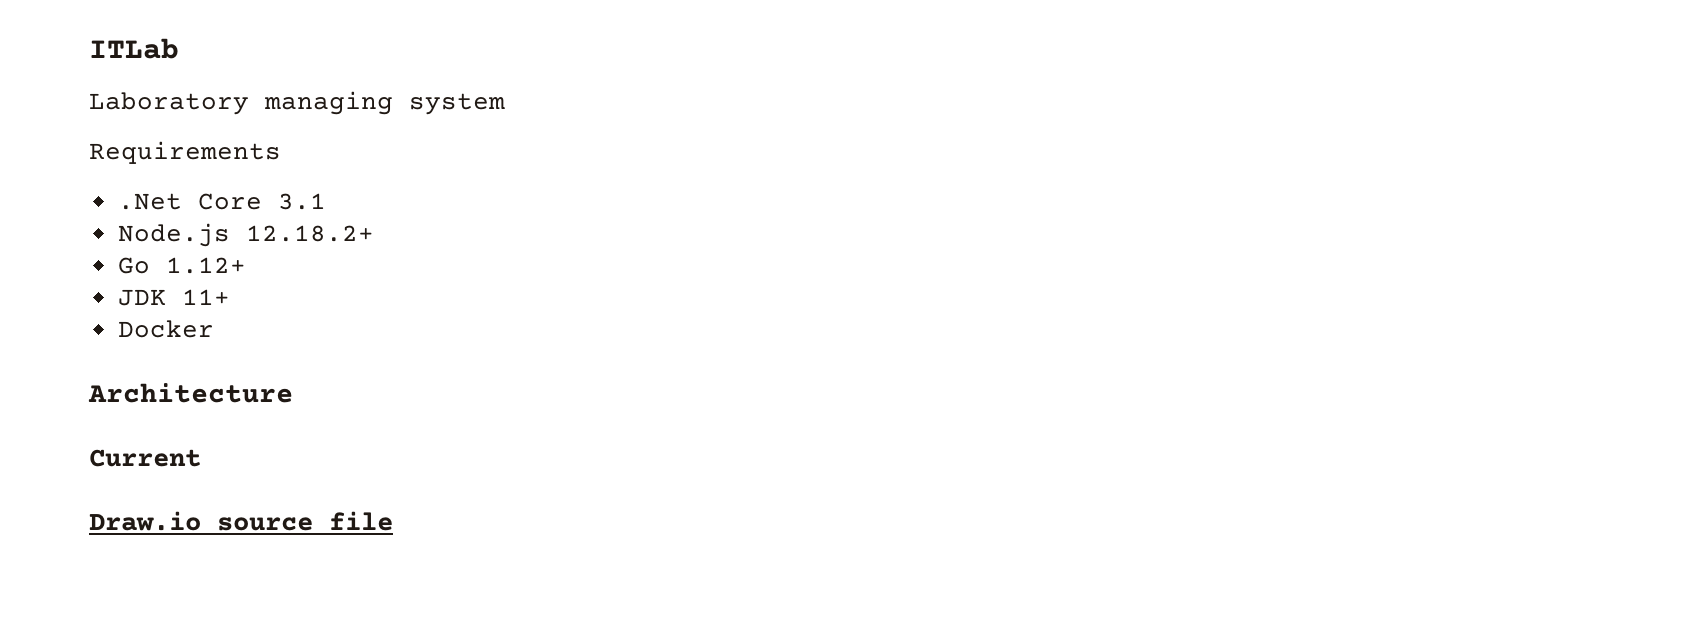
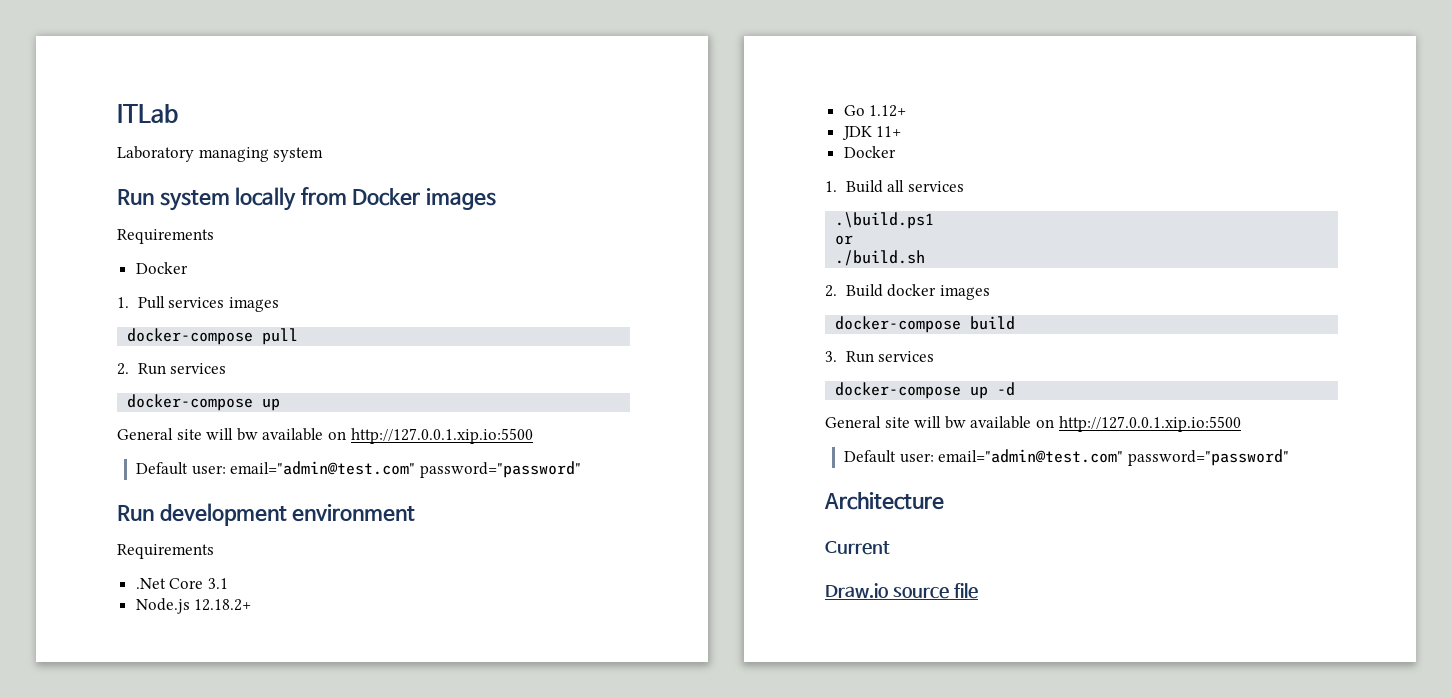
+ Run system locally from Docker images
+ Requirements
+ Docker
+ 1. Pull services images
+ docker-compose pull
+ 2. Run services
+ docker-compose up
+ General site will bw available on http://127.0.0.1.xip.io:5500
+ Default user: email="admin@test.com" password="password"
+ Run development environment
+ 1. Build all services
+ .\build.ps1
+ or
+ ./build.sh
+ 2. Build docker images
+ docker-compose build
+ 3. Run services
+ docker-compose up -d
+ General site will bw available on http://127.0.0.1.xip.io:5500
+ Default user: email="admin@test.com" password="password"

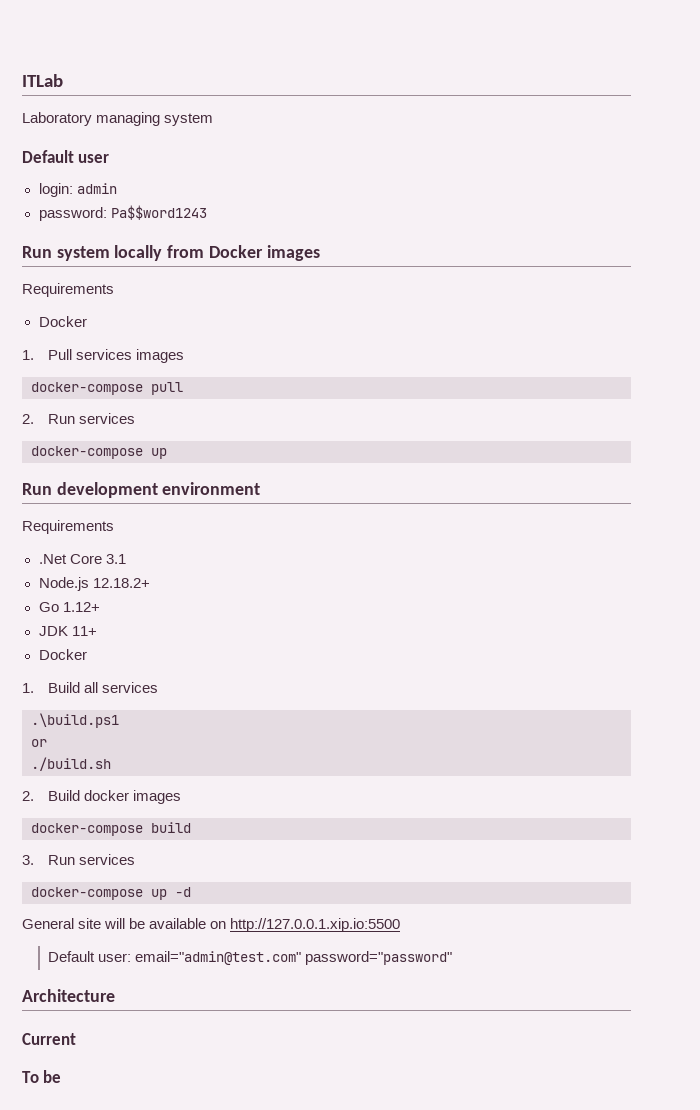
+ Default user
+ login: admin
+ password: Pa$$word1243
  2. Run services
  docker-compose up
- General site will bw available on http://127.0.0.1.xip.io:5500
- Default user: email="admin@test.com" password="password"
  docker-compose up -d
- General site will bw available on http://127.0.0.1.xip.io:5500
+ General site will be available on http://127.0.0.1.xip.io:5500
- Draw.io source file
+ To be

